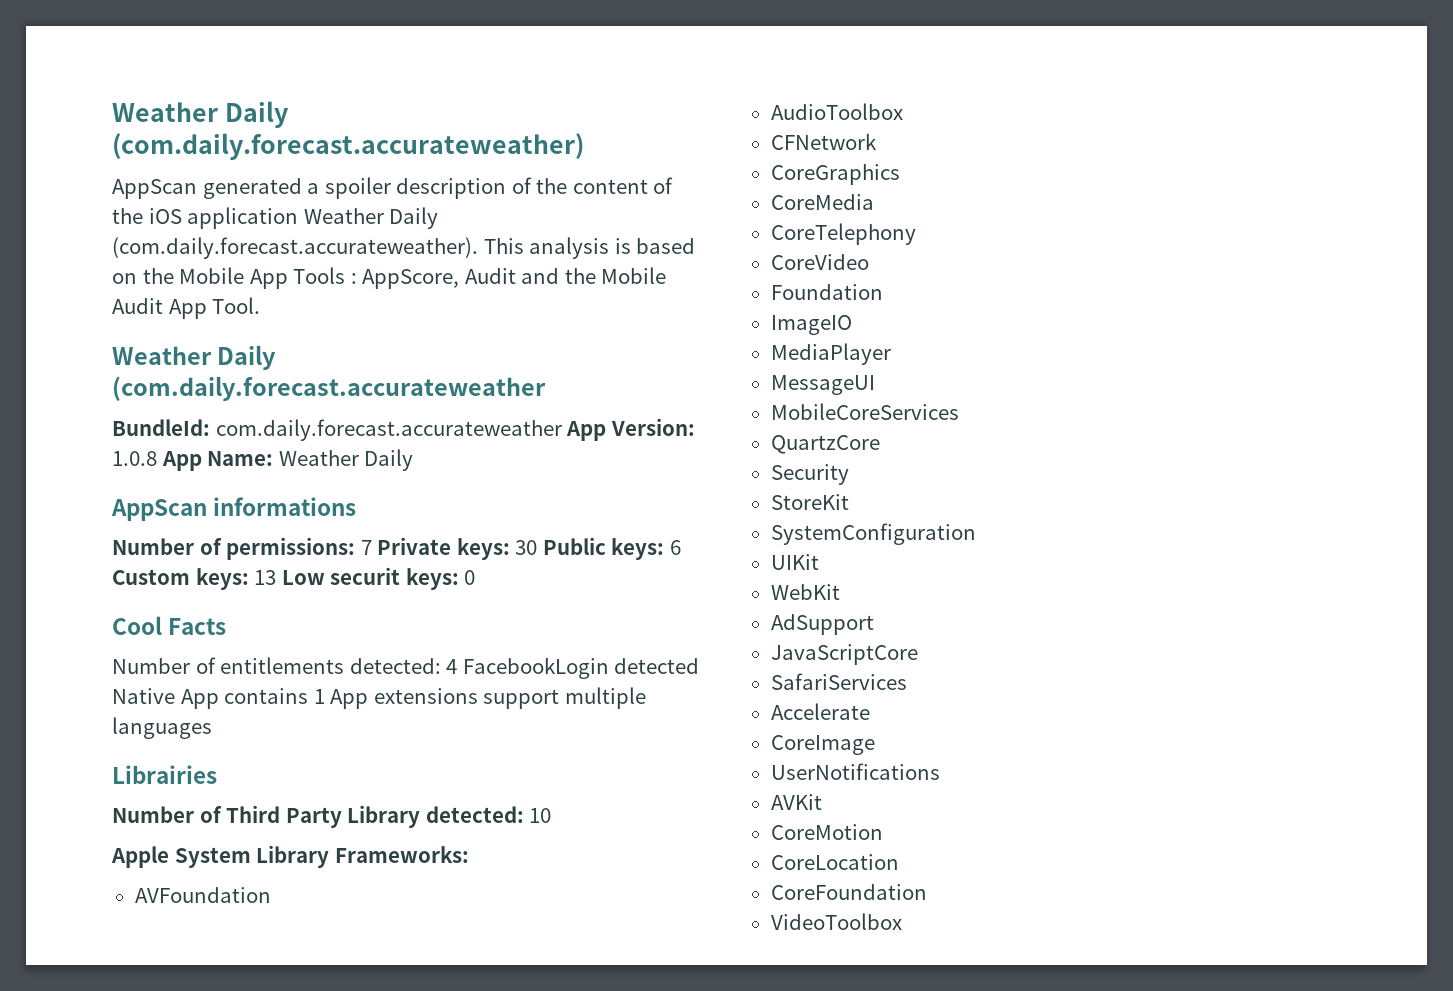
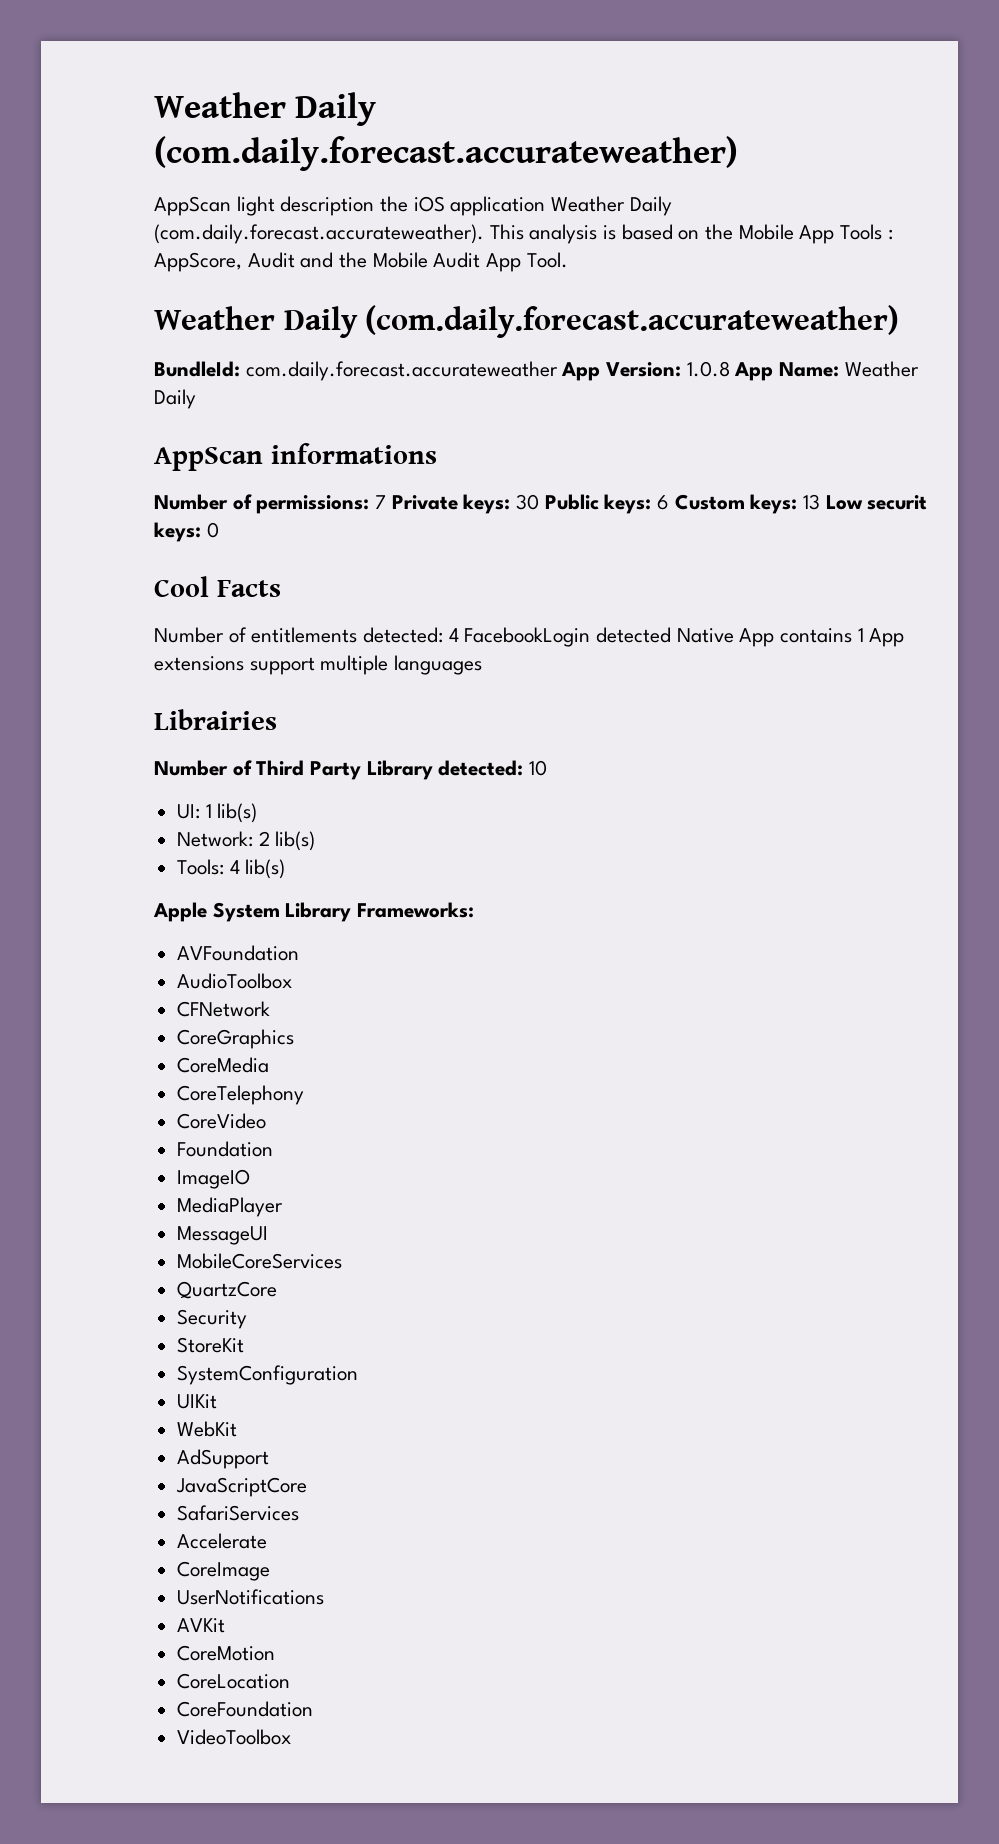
- AppScan generated a spoiler description of the content of the iOS application Weather Daily (com.daily.forecast.accurateweather). This analysis is based on the Mobile App Tools : AppScore, Audit and the Mobile Audit App Tool.
- Weather Daily (com.daily.forecast.accurateweather
+ AppScan light description the iOS application Weather Daily (com.daily.forecast.accurateweather). This analysis is based on the Mobile App Tools : AppScore, Audit and the Mobile Audit App Tool.
+ Weather Daily (com.daily.forecast.accurateweather)
+ UI: 1 lib(s)
+ Network: 2 lib(s)
+ Tools: 4 lib(s)

